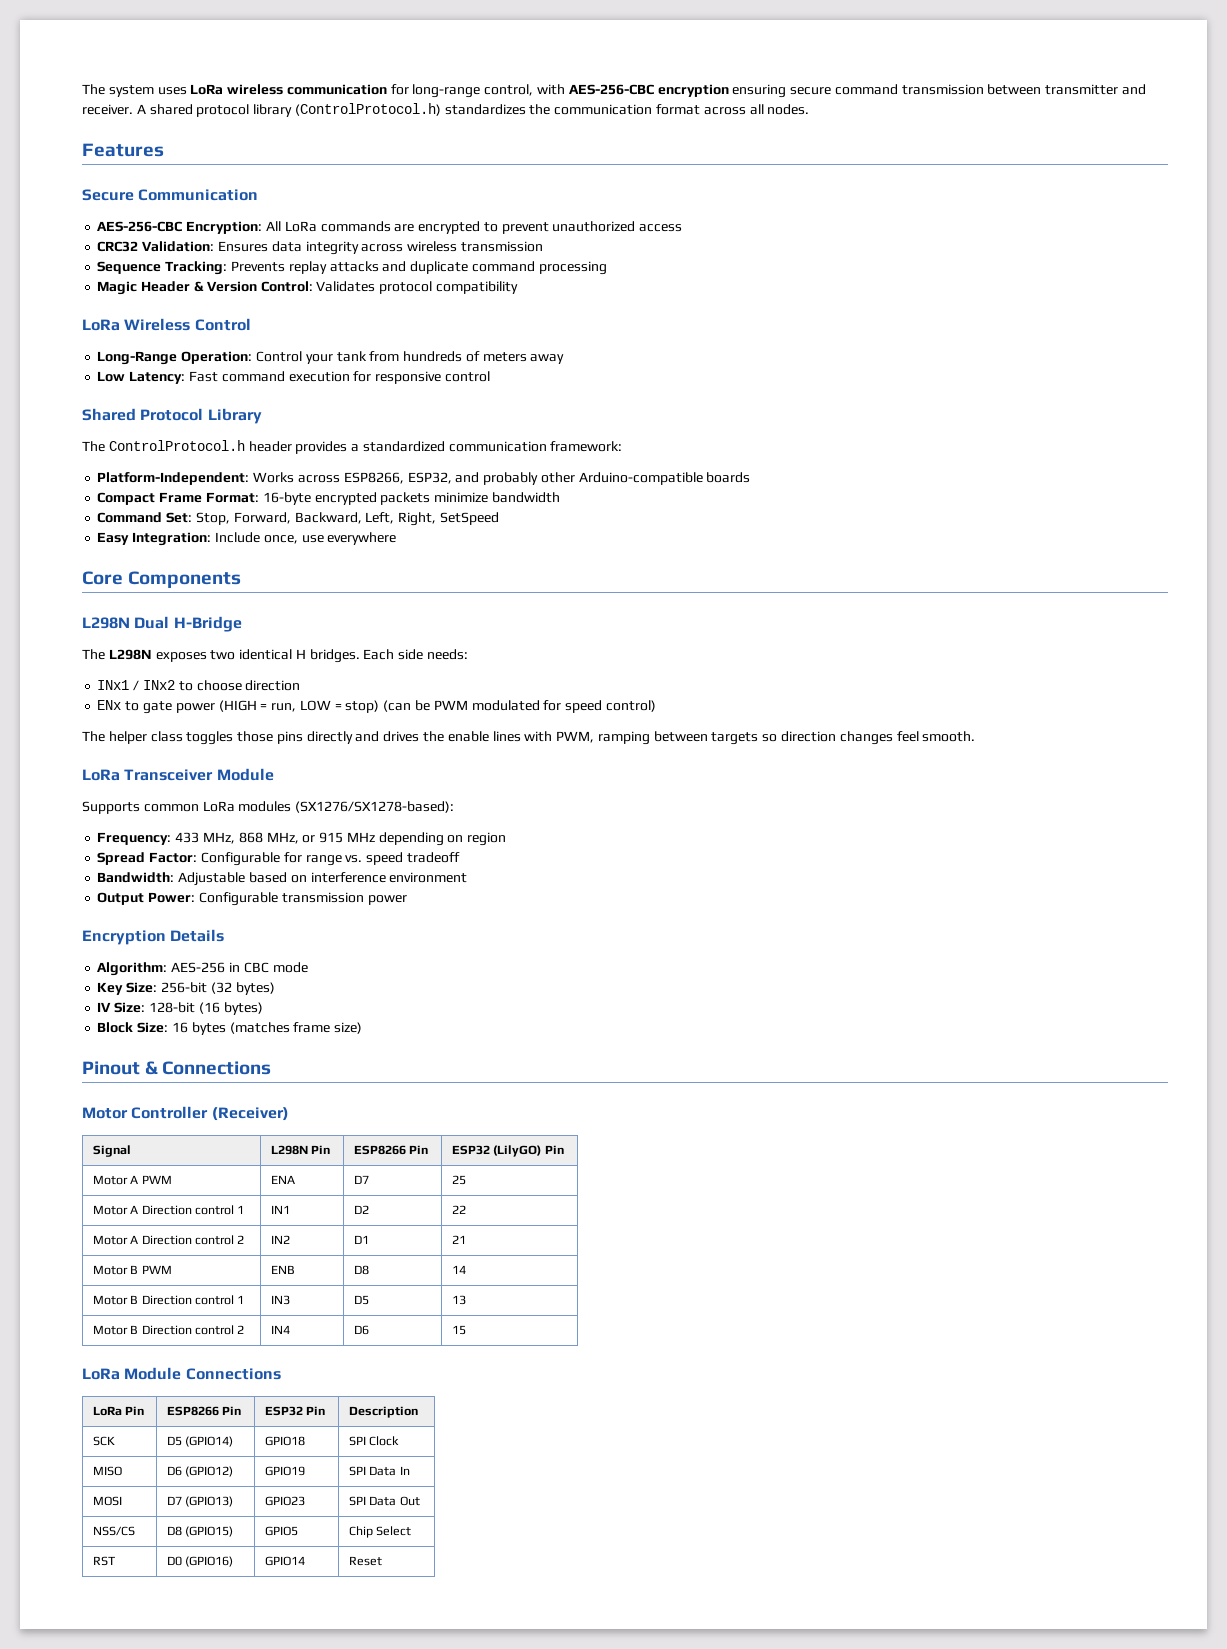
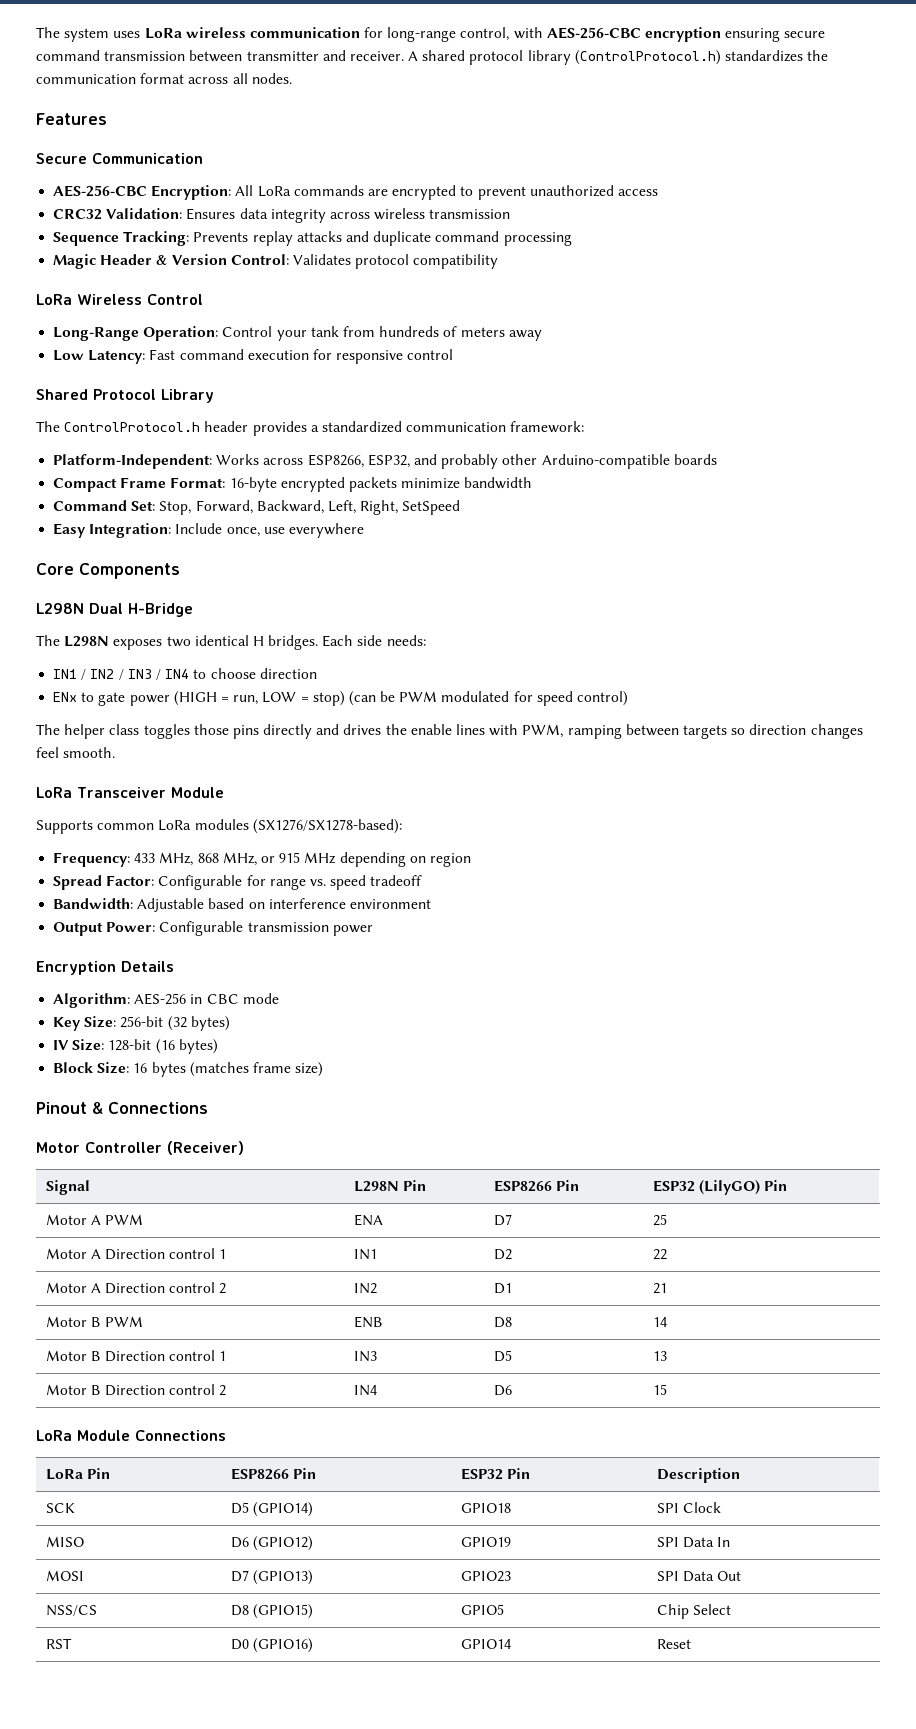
- INx1 / INx2 to choose direction
+ IN1 / IN2 / IN3 / IN4 to choose direction

